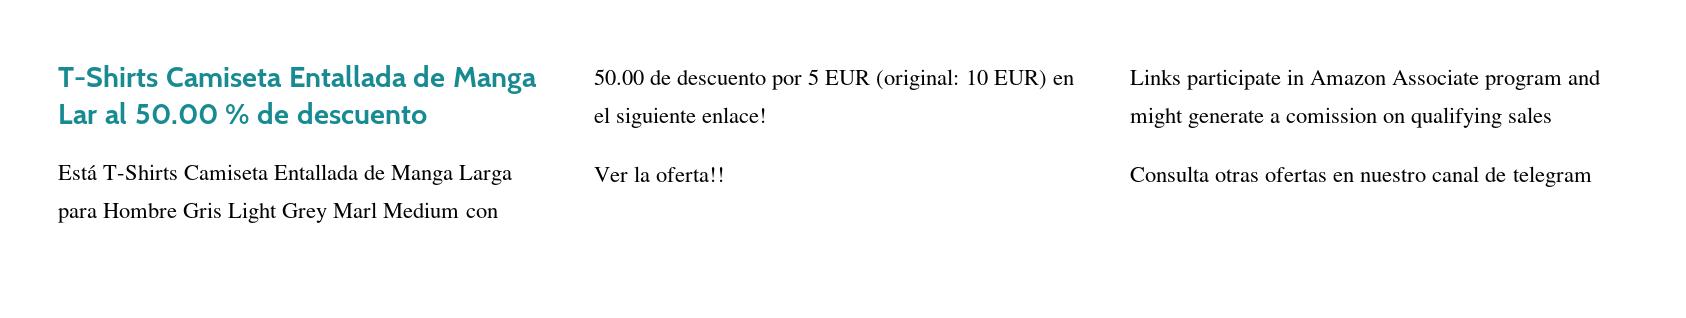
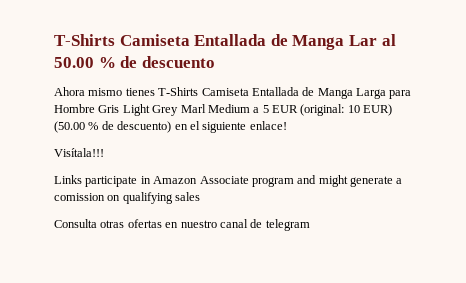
- Está T-Shirts Camiseta Entallada de Manga Larga para Hombre Gris Light Grey Marl Medium con 50.00 de descuento por 5 EUR (original: 10 EUR) en el siguiente enlace!
+ Ahora mismo tienes T-Shirts Camiseta Entallada de Manga Larga para Hombre Gris Light Grey Marl Medium a 5 EUR (original: 10 EUR) (50.00 % de descuento) en el siguiente enlace!
- Ver la oferta!!
+ Visítala!!!

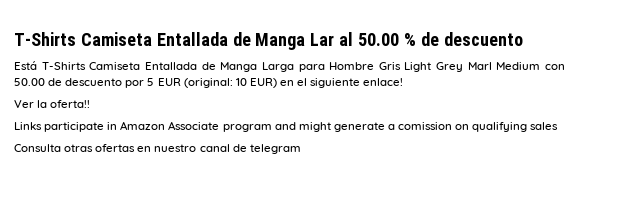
- Ahora mismo tienes T-Shirts Camiseta Entallada de Manga Larga para Hombre Gris Light Grey Marl Medium a 5 EUR (original: 10 EUR) (50.00 % de descuento) en el siguiente enlace!
+ Está T-Shirts Camiseta Entallada de Manga Larga para Hombre Gris Light Grey Marl Medium con 50.00 de descuento por 5 EUR (original: 10 EUR) en el siguiente enlace!
- Visítala!!!
+ Ver la oferta!!

